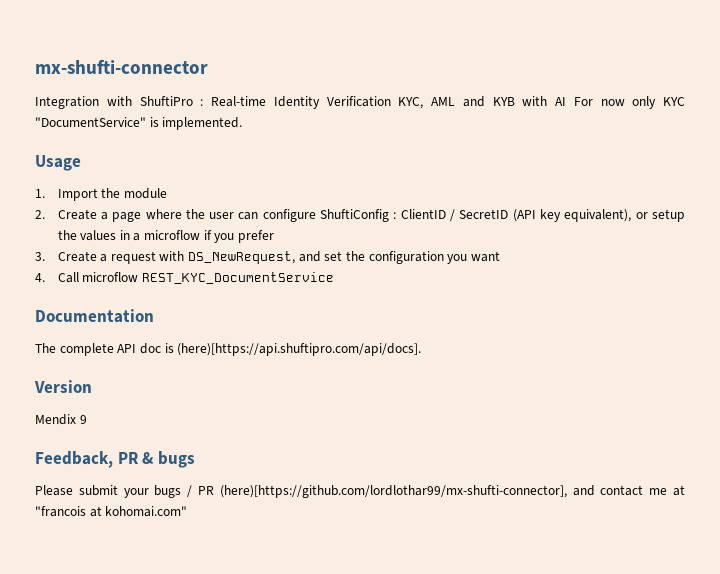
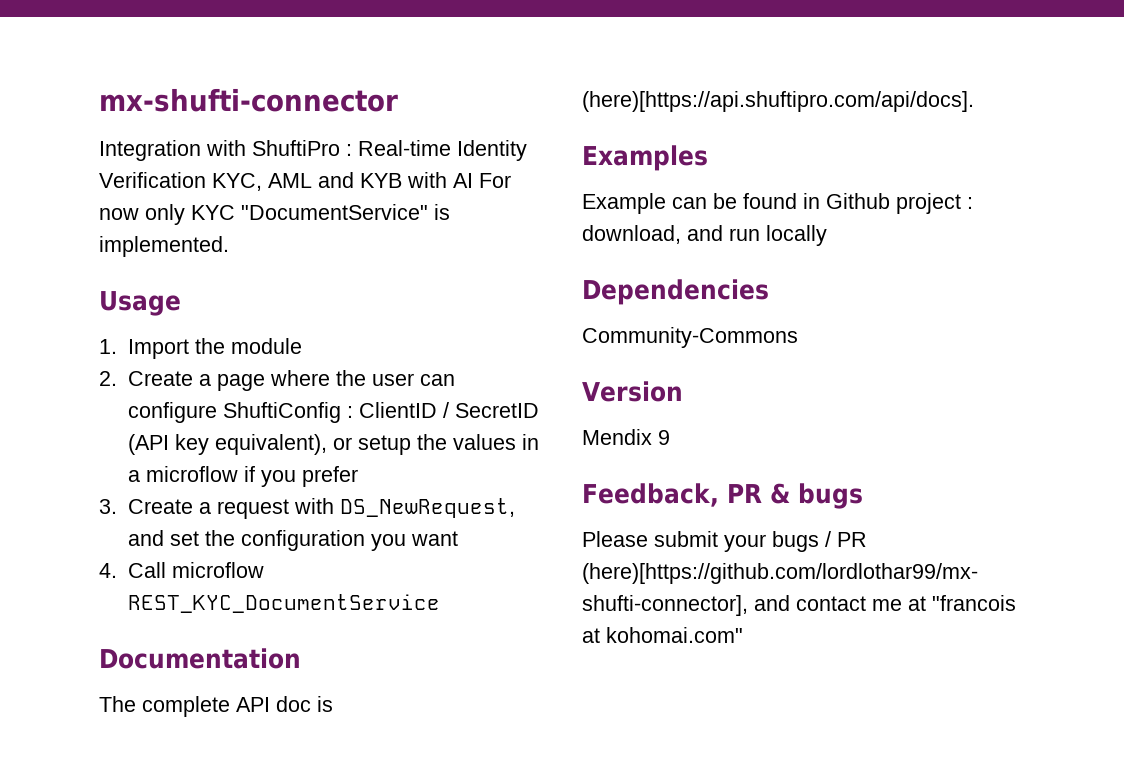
+ Examples
+ Example can be found in Github project : download, and run locally
+ Dependencies
+ Community-Commons

